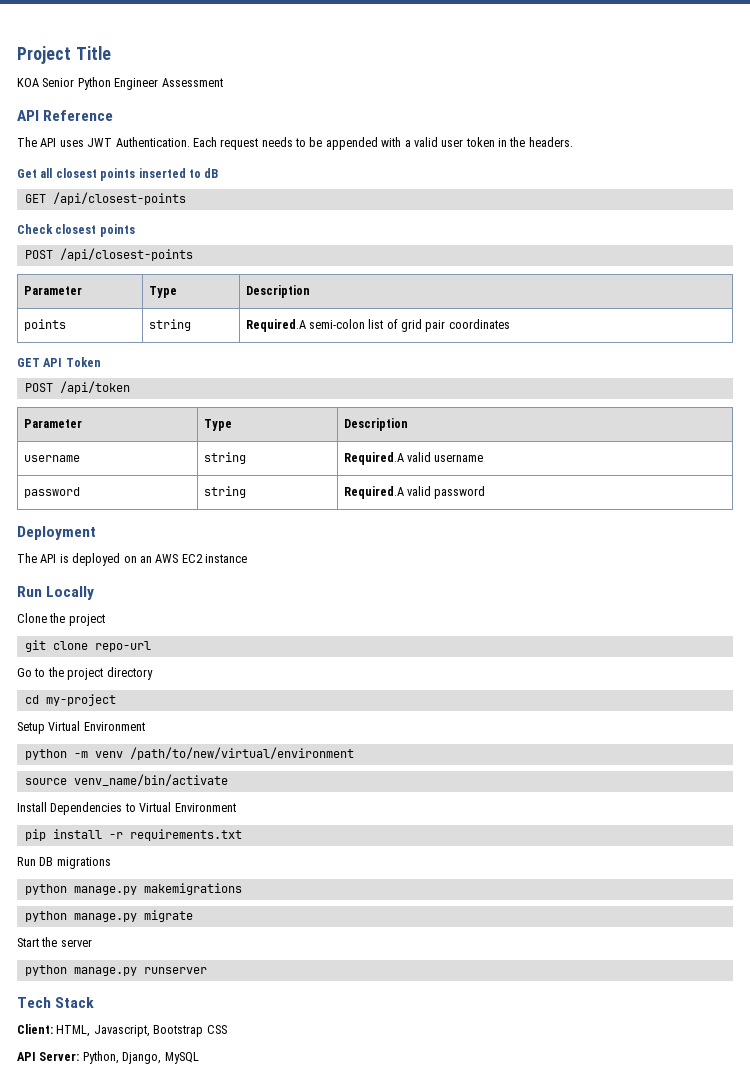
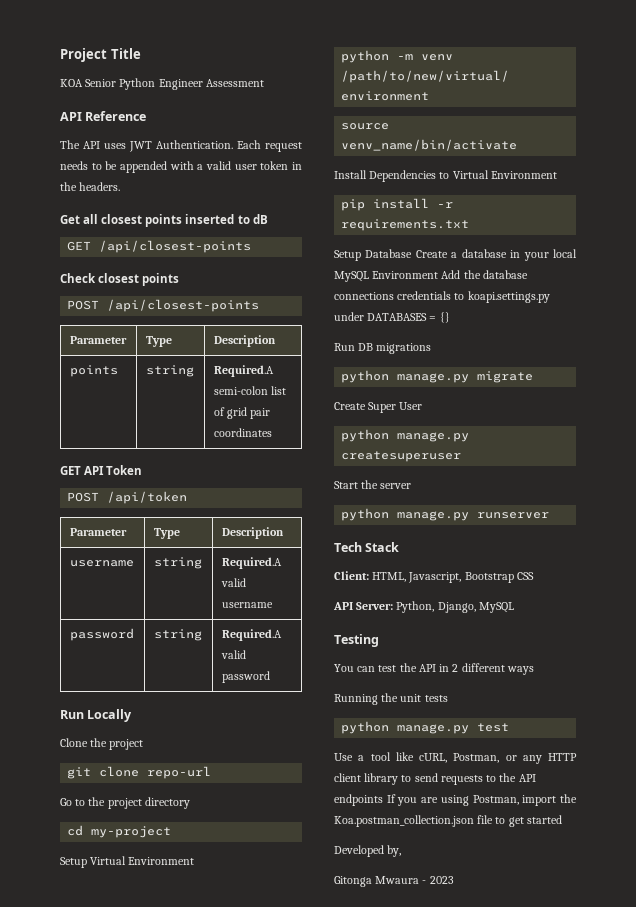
- Deployment
- The API is deployed on an AWS EC2 instance
+ Setup Database Create a database in your local MySQL Environment Add the database connections credentials to koapi.settings.py under DATABASES = {}
- python manage.py makemigrations
  python manage.py migrate
+ Create Super User
+ python manage.py createsuperuser
+ Testing
+ You can test the API in 2 different ways
+ Running the unit tests
+ python manage.py test
+ Use a tool like cURL, Postman, or any HTTP client library to send requests to the API endpoints If you are using Postman, import the Koa.postman_collection.json file to get started
+ Developed by,
+ Gitonga Mwaura - 2023

